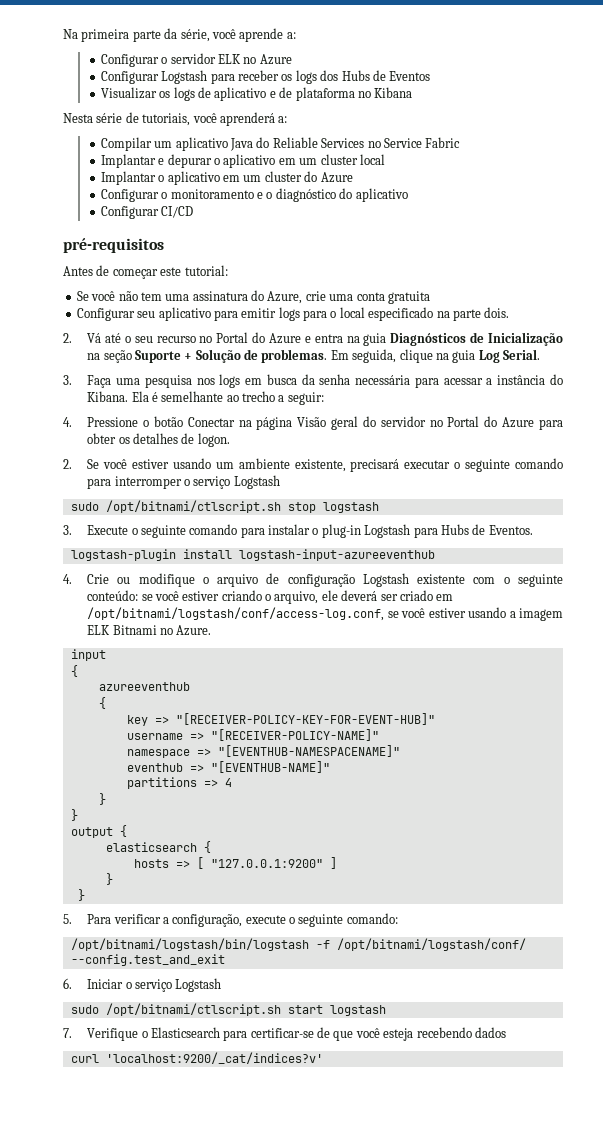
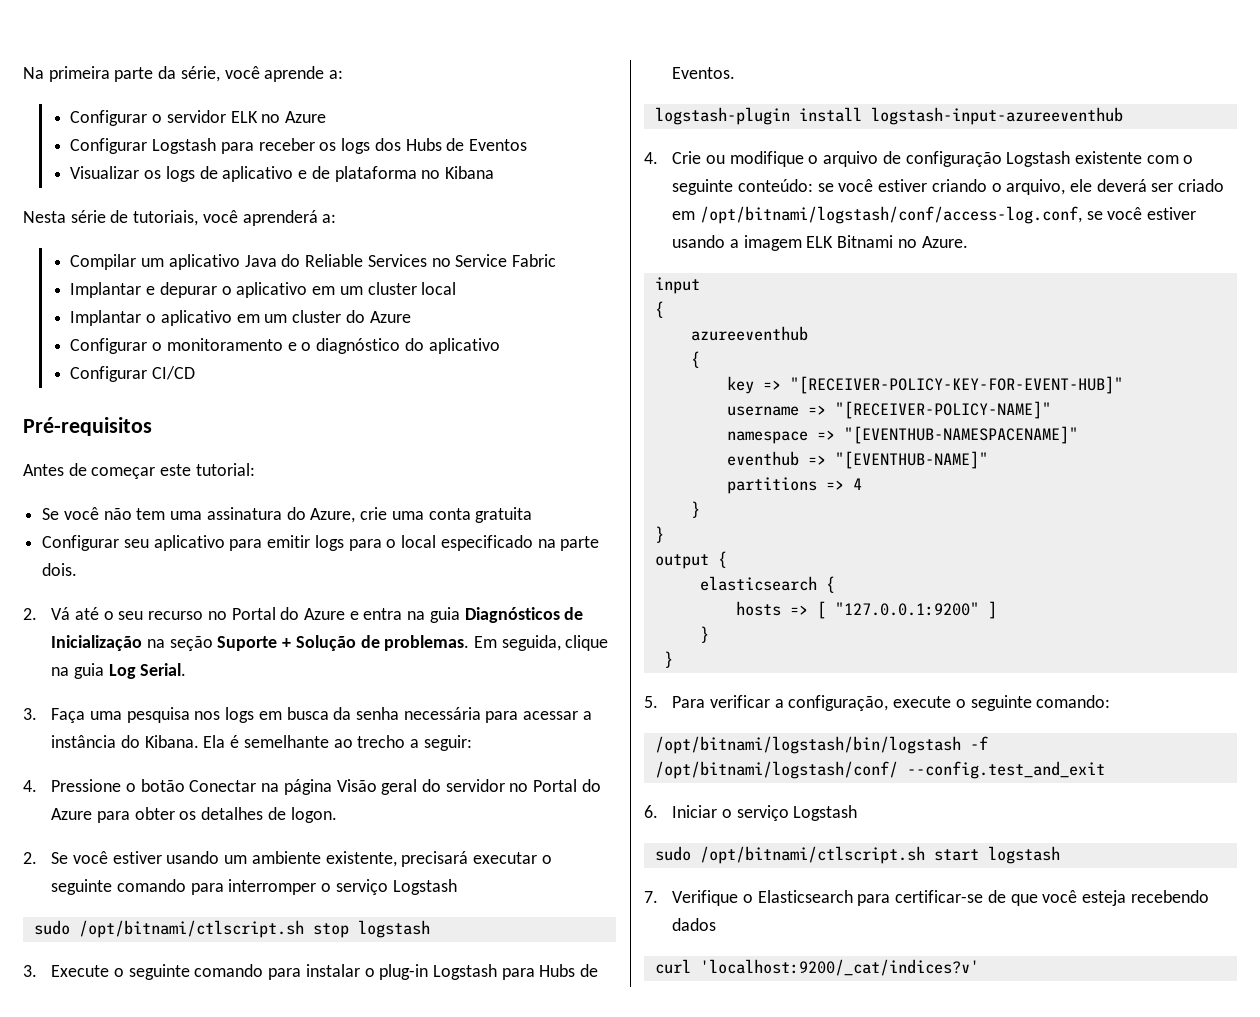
- pré-requisitos
+ Pré-requisitos

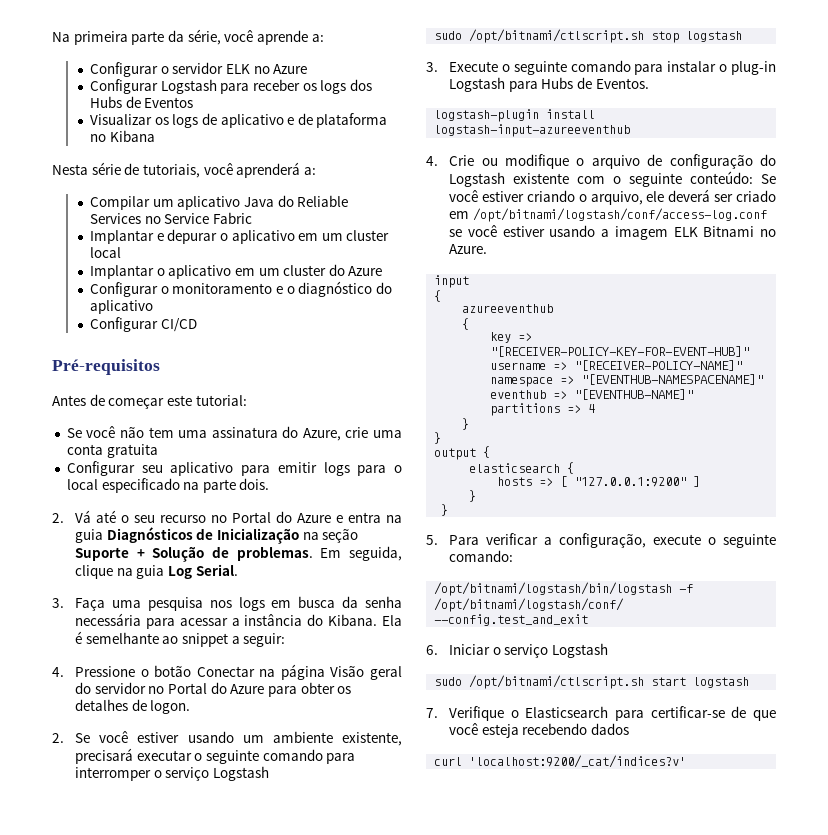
- Ela é semelhante ao trecho a seguir:
+ Ela é semelhante ao snippet a seguir:
- 4. Crie ou modifique o arquivo de configuração Logstash existente com o seguinte conteúdo: se você estiver criando o arquivo, ele deverá ser criado em /opt/bitnami/logstash/conf/access-log.conf, se você estiver usando a imagem ELK Bitnami no Azure.
+ 4. Crie ou modifique o arquivo de configuração do Logstash existente com o seguinte conteúdo: Se você estiver criando o arquivo, ele deverá ser criado em /opt/bitnami/logstash/conf/access-log.conf se você estiver usando a imagem ELK Bitnami no Azure.

